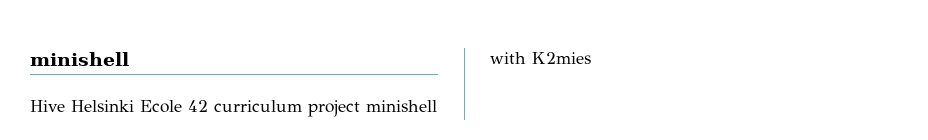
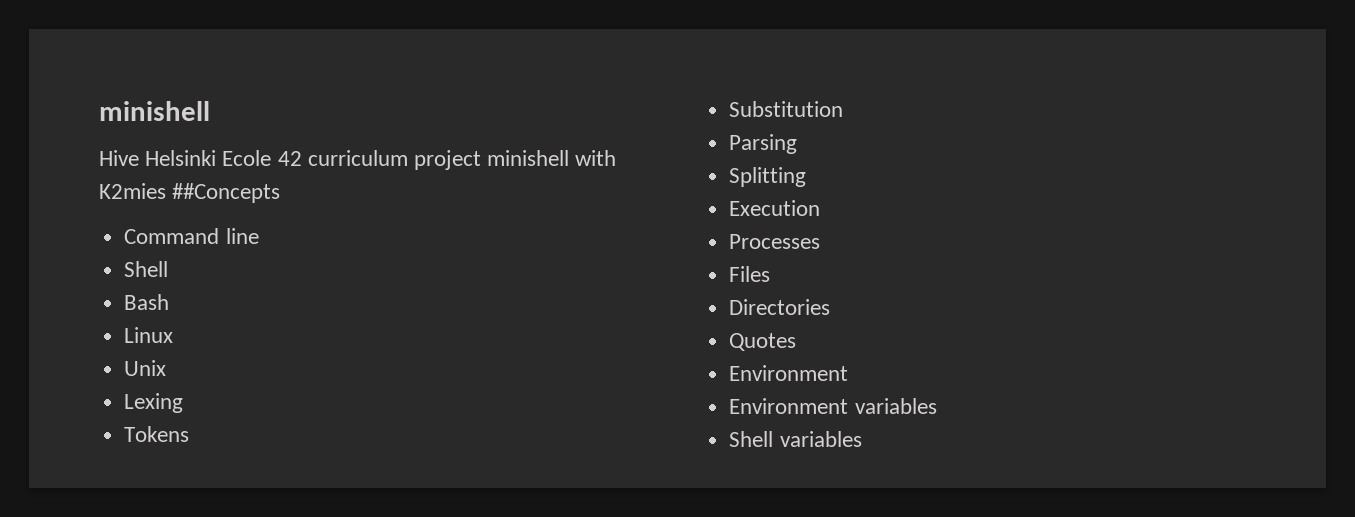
- Hive Helsinki Ecole 42 curriculum project minishell with K2mies
+ Hive Helsinki Ecole 42 curriculum project minishell with K2mies ##Concepts
+ Command line
+ Shell
+ Bash
+ Linux
+ Unix
+ Lexing
+ Tokens
+ Substitution
+ Parsing
+ Splitting
+ Execution
+ Processes
+ Files
+ Directories
+ Quotes
+ Environment
+ Environment variables
+ Shell variables

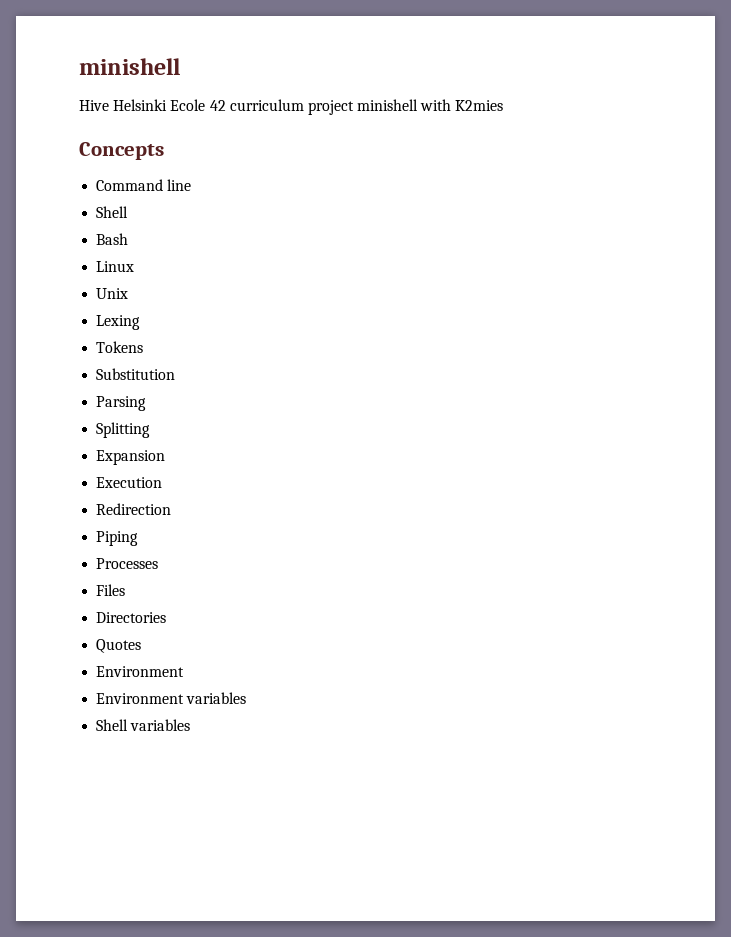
- Hive Helsinki Ecole 42 curriculum project minishell with K2mies ##Concepts
+ Hive Helsinki Ecole 42 curriculum project minishell with K2mies
+ Concepts
+ Expansion
+ Redirection
+ Piping

